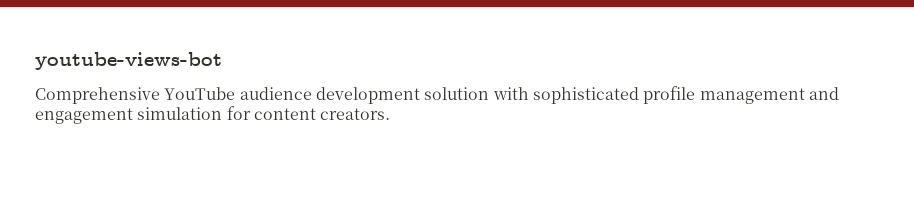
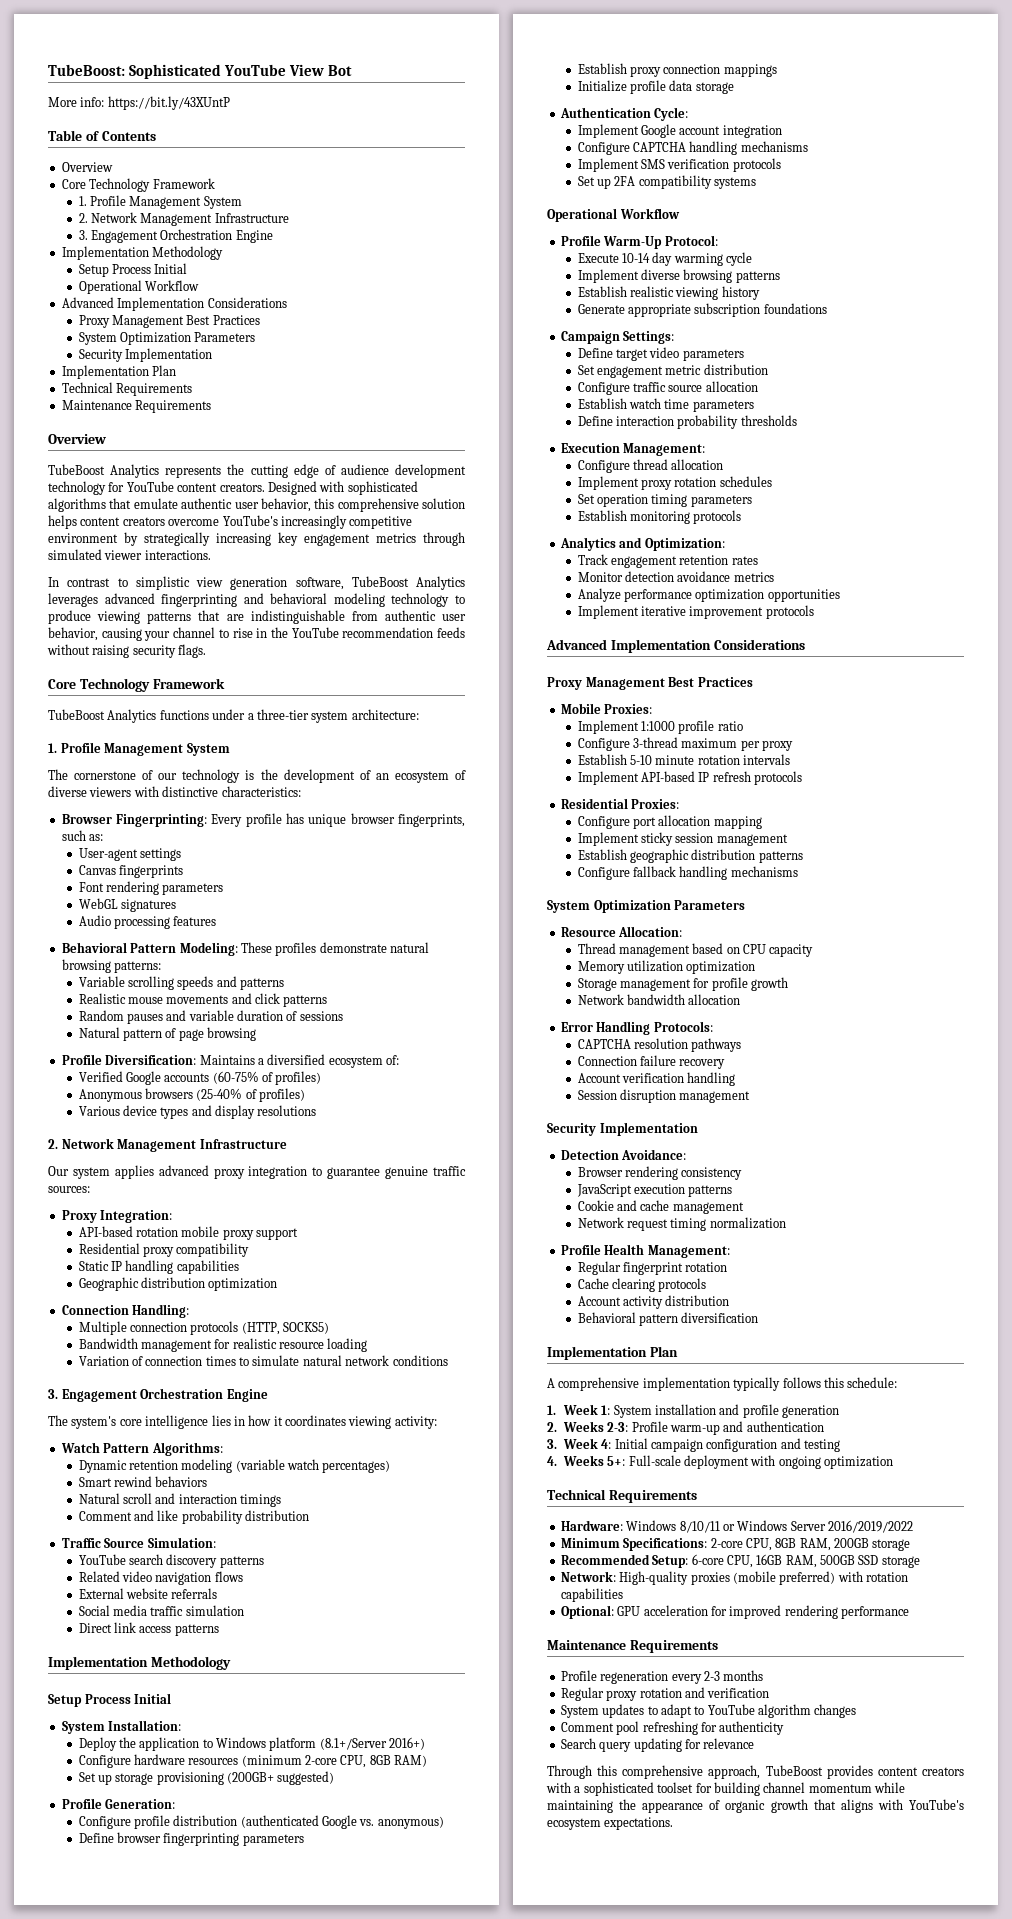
- youtube-views-bot
- Comprehensive YouTube audience development solution with sophisticated profile management and engagement simulation for content creators.
+ TubeBoost: Sophisticated YouTube View Bot
+ More info: https://bit.ly/43XUntP
+ Table of Contents
+ Overview
+ Core Technology Framework
+ 1. Profile Management System
+ 2. Network Management Infrastructure
+ 3. Engagement Orchestration Engine
+ Implementation Methodology
+ Setup Process Initial
+ Operational Workflow
+ Advanced Implementation Considerations
+ Proxy Management Best Practices
+ System Optimization Parameters
+ Security Implementation
+ Implementation Plan
+ Technical Requirements
+ Maintenance Requirements
+ Overview
+ TubeBoost Analytics represents the cutting edge of audience development technology for YouTube content creators. Designed with sophisticated algorithms that emulate authentic user behavior, this comprehensive solution helps content creators overcome YouTube's increasingly competitive environment by strategically increasing key engagement metrics through simulated viewer interactions.
+ In contrast to simplistic view generation software, TubeBoost Analytics leverages advanced fingerprinting and behavioral modeling technology to produce viewing patterns that are indistinguishable from authentic user behavior, causing your channel to rise in the YouTube recommendation feeds without raising security flags.
+ Core Technology Framework
+ TubeBoost Analytics functions under a three-tier system architecture:
+ 1. Profile Management System
+ The cornerstone of our technology is the development of an ecosystem of diverse viewers with distinctive characteristics:
+ Browser Fingerprinting: Every profile has unique browser fingerprints, such as:
+ User-agent settings
+ Canvas fingerprints
+ Font rendering parameters
+ WebGL signatures
+ Audio processing features
+ Behavioral Pattern Modeling: These profiles demonstrate natural browsing patterns:
+ Variable scrolling speeds and patterns
+ Realistic mouse movements and click patterns
+ Random pauses and variable duration of sessions
+ Natural pattern of page browsing
+ Profile Diversification: Maintains a diversified ecosystem of:
+ Verified Google accounts (60-75% of profiles)
+ Anonymous browsers (25-40% of profiles)
+ Various device types and display resolutions
+ 2. Network Management Infrastructure
+ Our system applies advanced proxy integration to guarantee genuine traffic sources:
+ Proxy Integration:
+ API-based rotation mobile proxy support
+ Residential proxy compatibility
+ Static IP handling capabilities
+ Geographic distribution optimization
+ Connection Handling:
+ Multiple connection protocols (HTTP, SOCKS5)
+ Bandwidth management for realistic resource loading
+ Variation of connection times to simulate natural network conditions
+ 3. Engagement Orchestration Engine
+ The system's core intelligence lies in how it coordinates viewing activity:
+ Watch Pattern Algorithms:
+ Dynamic retention modeling (variable watch percentages)
+ Smart rewind behaviors
+ Natural scroll and interaction timings
+ Comment and like probability distribution
+ Traffic Source Simulation:
+ YouTube search discovery patterns
+ Related video navigation flows
+ External website referrals
+ Social media traffic simulation
+ Direct link access patterns
+ Implementation Methodology
+ Setup Process Initial
+ System Installation:
+ Deploy the application to Windows platform (8.1+/Server 2016+)
+ Configure hardware resources (minimum 2-core CPU, 8GB RAM)
+ Set up storage provisioning (200GB+ suggested)
+ Profile Generation:
+ Configure profile distribution (authenticated Google vs. anonymous)
+ Define browser fingerprinting parameters
+ Establish proxy connection mappings
+ Initialize profile data storage
+ Authentication Cycle:
+ Implement Google account integration
+ Configure CAPTCHA handling mechanisms
+ Implement SMS verification protocols
+ Set up 2FA compatibility systems
+ Operational Workflow
+ Profile Warm-Up Protocol:
+ Execute 10-14 day warming cycle
+ Implement diverse browsing patterns
+ Establish realistic viewing history
+ Generate appropriate subscription foundations
+ Campaign Settings:
+ Define target video parameters
+ Set engagement metric distribution
+ Configure traffic source allocation
+ Establish watch time parameters
+ Define interaction probability thresholds
+ Execution Management:
+ Configure thread allocation
+ Implement proxy rotation schedules
+ Set operation timing parameters
+ Establish monitoring protocols
+ Analytics and Optimization:
+ Track engagement retention rates
+ Monitor detection avoidance metrics
+ Analyze performance optimization opportunities
+ Implement iterative improvement protocols
+ Advanced Implementation Considerations
+ Proxy Management Best Practices
+ Mobile Proxies:
+ Implement 1:1000 profile ratio
+ Configure 3-thread maximum per proxy
+ Establish 5-10 minute rotation intervals
+ Implement API-based IP refresh protocols
+ Residential Proxies:
+ Configure port allocation mapping
+ Implement sticky session management
+ Establish geographic distribution patterns
+ Configure fallback handling mechanisms
+ System Optimization Parameters
+ Resource Allocation:
+ Thread management based on CPU capacity
+ Memory utilization optimization
+ Storage management for profile growth
+ Network bandwidth allocation
+ Error Handling Protocols:
+ CAPTCHA resolution pathways
+ Connection failure recovery
+ Account verification handling
+ Session disruption management
+ Security Implementation
+ Detection Avoidance:
+ Browser rendering consistency
+ JavaScript execution patterns
+ Cookie and cache management
+ Network request timing normalization
+ Profile Health Management:
+ Regular fingerprint rotation
+ Cache clearing protocols
+ Account activity distribution
+ Behavioral pattern diversification
+ Implementation Plan
+ A comprehensive implementation typically follows this schedule:
+ 1. Week 1: System installation and profile generation
+ 2. Weeks 2-3: Profile warm-up and authentication
+ 3. Week 4: Initial campaign configuration and testing
+ 4. Weeks 5+: Full-scale deployment with ongoing optimization
+ Technical Requirements
+ Hardware: Windows 8/10/11 or Windows Server 2016/2019/2022
+ Minimum Specifications: 2-core CPU, 8GB RAM, 200GB storage
+ Recommended Setup: 6-core CPU, 16GB RAM, 500GB SSD storage
+ Network: High-quality proxies (mobile preferred) with rotation capabilities
+ Optional: GPU acceleration for improved rendering performance
+ Maintenance Requirements
+ Profile regeneration every 2-3 months
+ Regular proxy rotation and verification
+ System updates to adapt to YouTube algorithm changes
+ Comment pool refreshing for authenticity
+ Search query updating for relevance
+ Through this comprehensive approach, TubeBoost provides content creators with a sophisticated toolset for building channel momentum while maintaining the appearance of organic growth that aligns with YouTube's ecosystem expectations.

